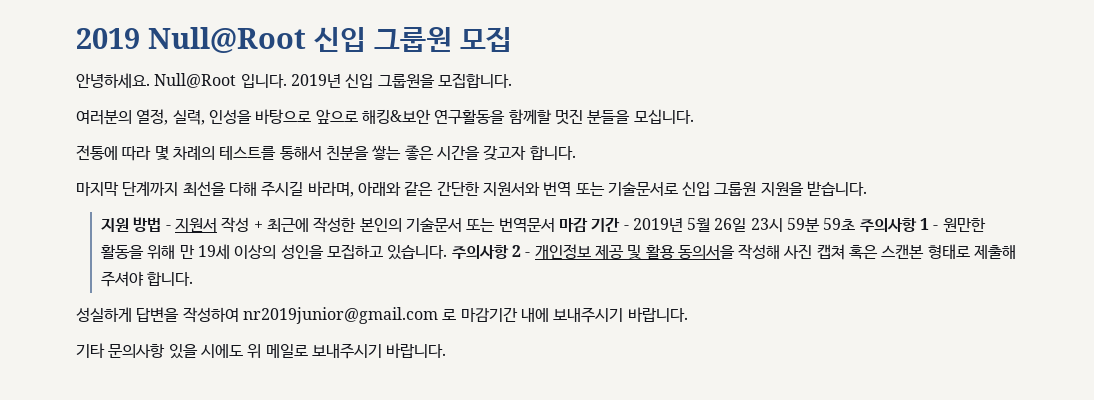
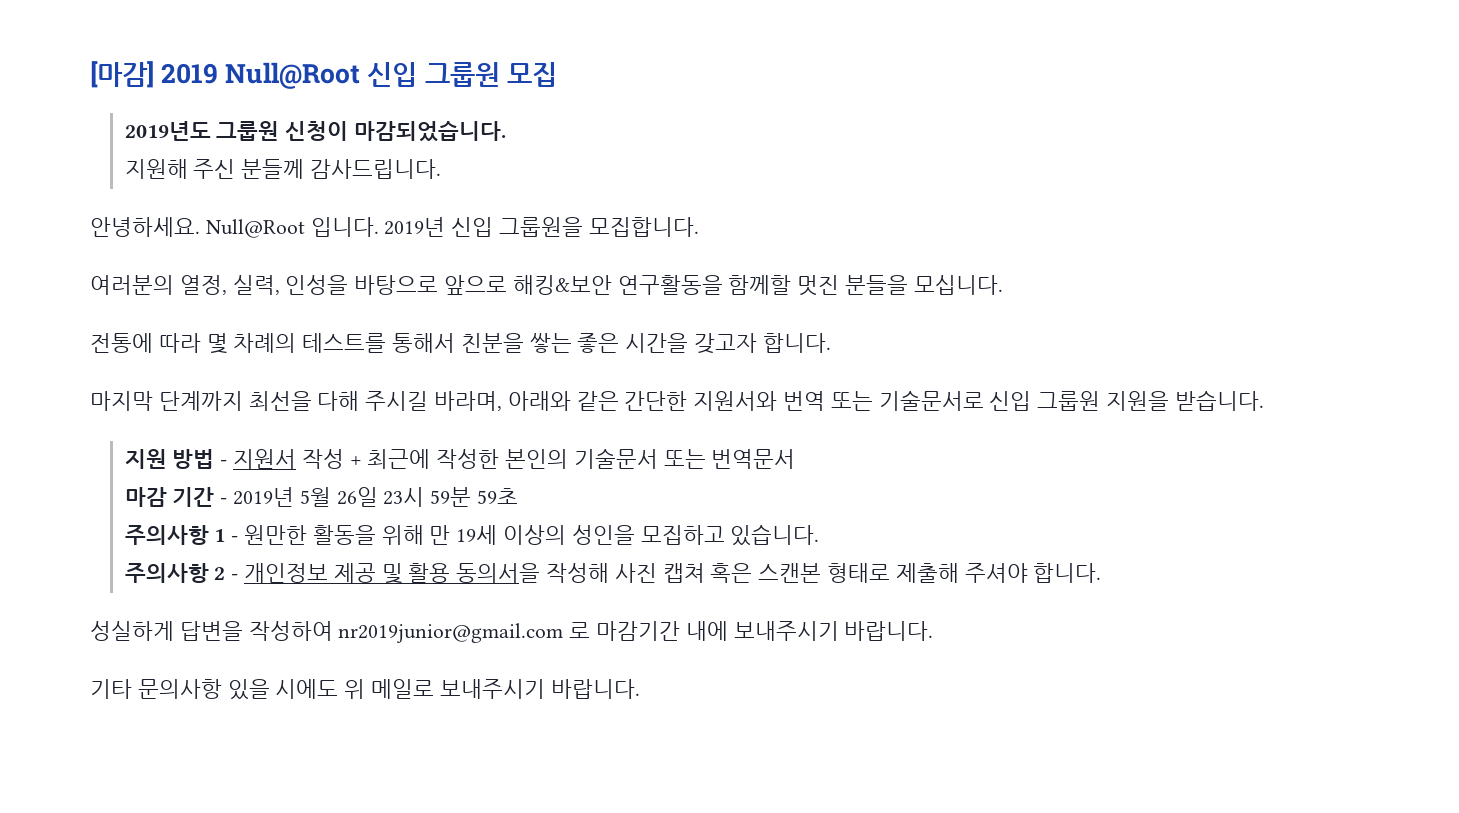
- 2019 Null@Root 신입 그룹원 모집
+ [마감] 2019 Null@Root 신입 그룹원 모집
+ 2019년도 그룹원 신청이 마감되었습니다.
+ 지원해 주신 분들께 감사드립니다.
- 지원 방법 - 지원서 작성 + 최근에 작성한 본인의 기술문서 또는 번역문서 마감 기간 - 2019년 5월 26일 23시 59분 59초 주의사항 1 - 원만한 활동을 위해 만 19세 이상의 성인을 모집하고 있습니다. 주의사항 2 - 개인정보 제공 및 활용 동의서을 작성해 사진 캡쳐 혹은 스캔본 형태로 제출해 주셔야 합니다.
+ 지원 방법 - 지원서 작성 + 최근에 작성한 본인의 기술문서 또는 번역문서
+ 마감 기간 - 2019년 5월 26일 23시 59분 59초
+ 주의사항 1 - 원만한 활동을 위해 만 19세 이상의 성인을 모집하고 있습니다.
+ 주의사항 2 - 개인정보 제공 및 활용 동의서을 작성해 사진 캡쳐 혹은 스캔본 형태로 제출해 주셔야 합니다.

